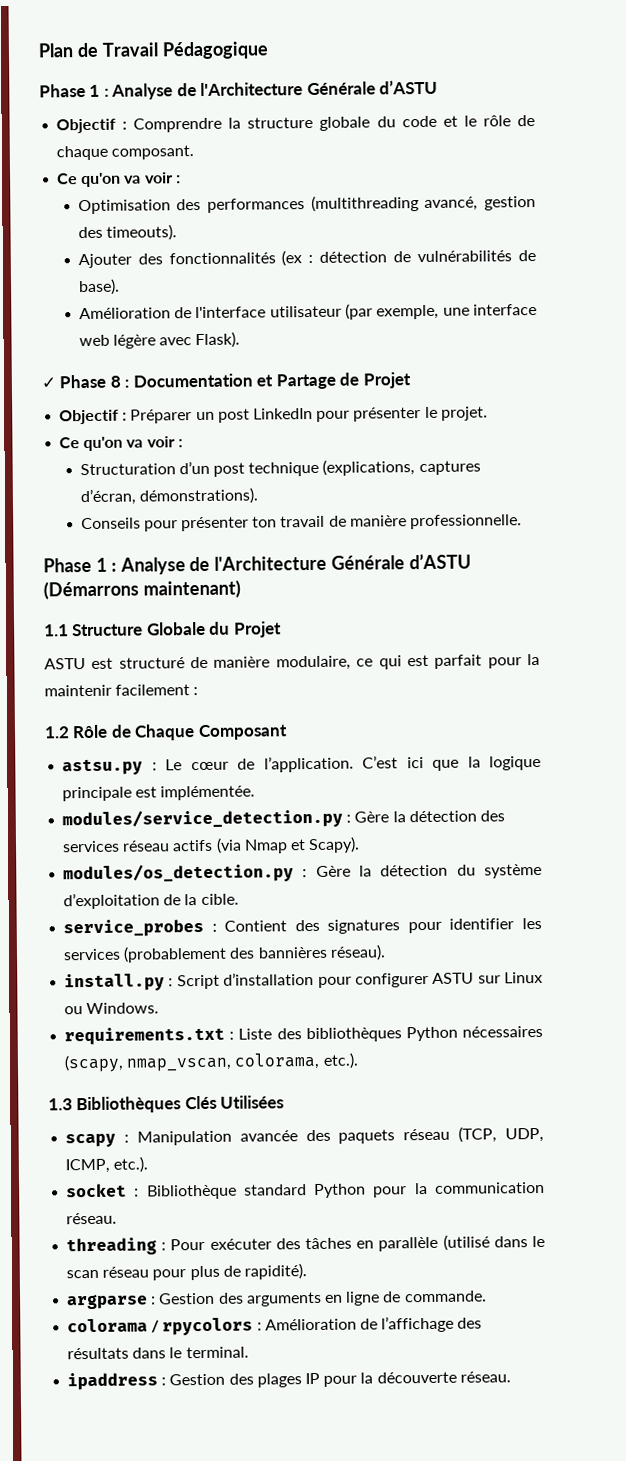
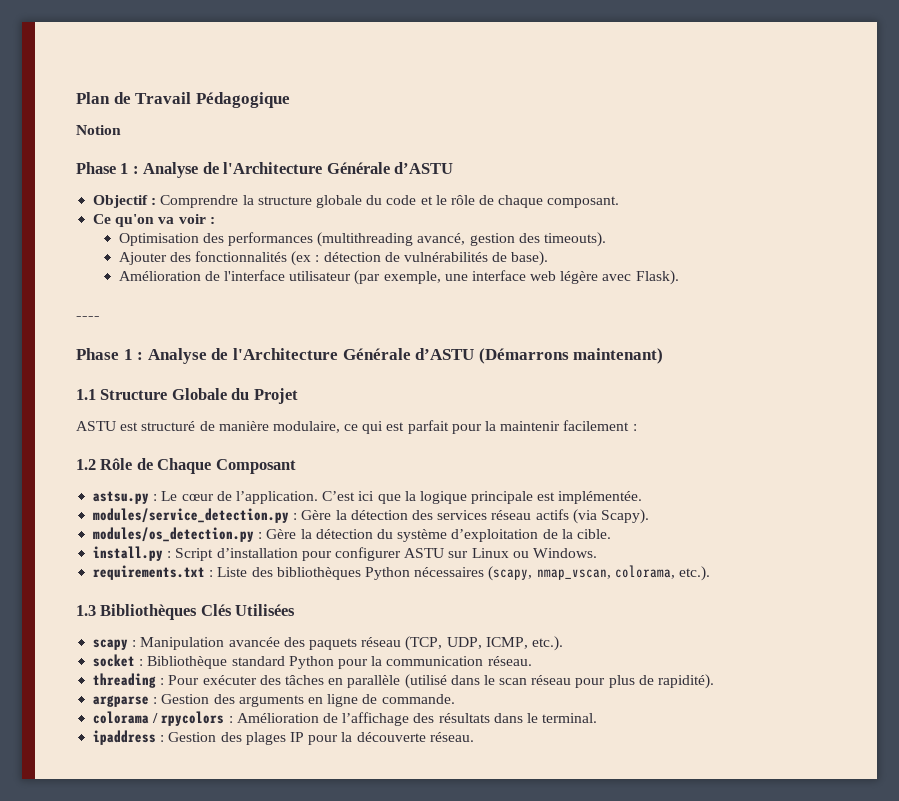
+ Notion
- ✓ Phase 8 : Documentation et Partage de Projet
- Objectif : Préparer un post LinkedIn pour présenter le projet.
- Ce qu'on va voir :
- Structuration d’un post technique (explications, captures d’écran, démonstrations).
- Conseils pour présenter ton travail de manière professionnelle.
+ ----
- modules/service_detection.py : Gère la détection des services réseau actifs (via Nmap et Scapy).
+ modules/service_detection.py : Gère la détection des services réseau actifs (via Scapy).
- service_probes : Contient des signatures pour identifier les services (probablement des bannières réseau).

